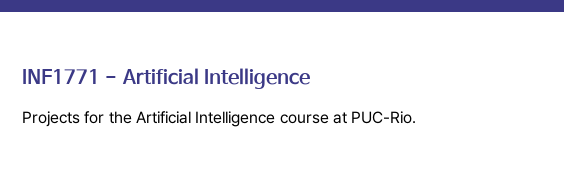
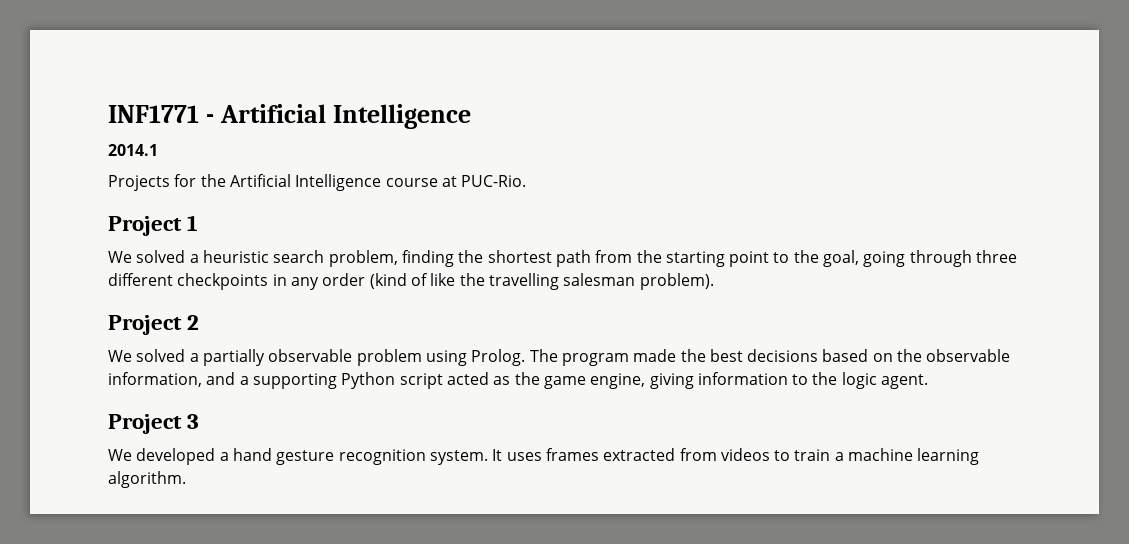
+ 2014.1
+ Project 1
+ We solved a heuristic search problem, finding the shortest path from the starting point to the goal, going through three different checkpoints in any order (kind of like the travelling salesman problem).
+ Project 2
+ We solved a partially observable problem using Prolog. The program made the best decisions based on the observable information, and a supporting Python script acted as the game engine, giving information to the logic agent.
+ Project 3
+ We developed a hand gesture recognition system. It uses frames extracted from videos to train a machine learning algorithm.

